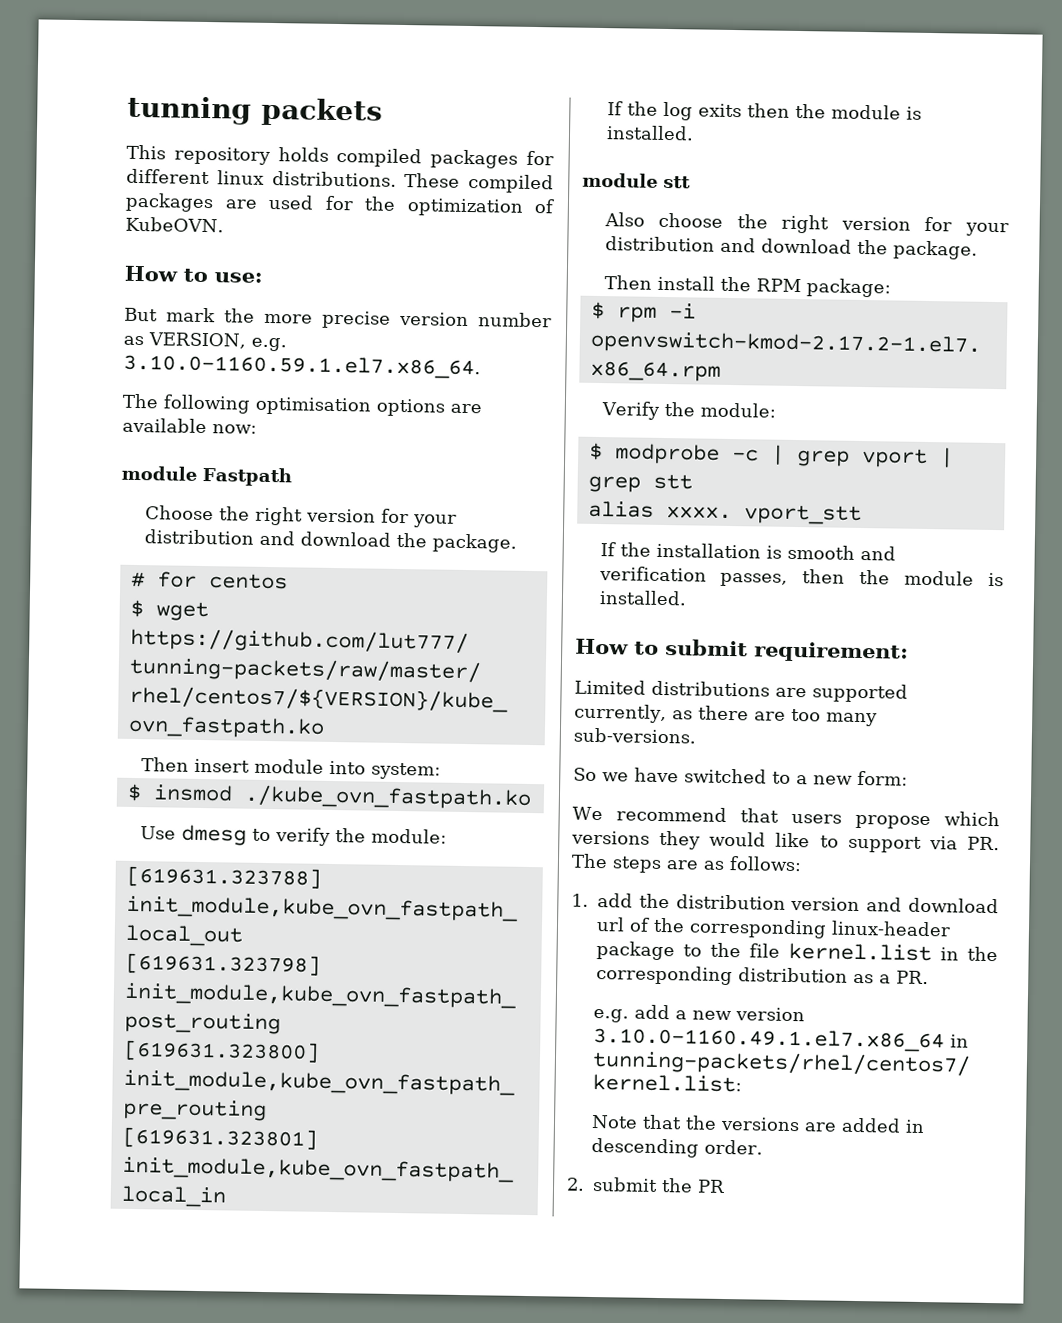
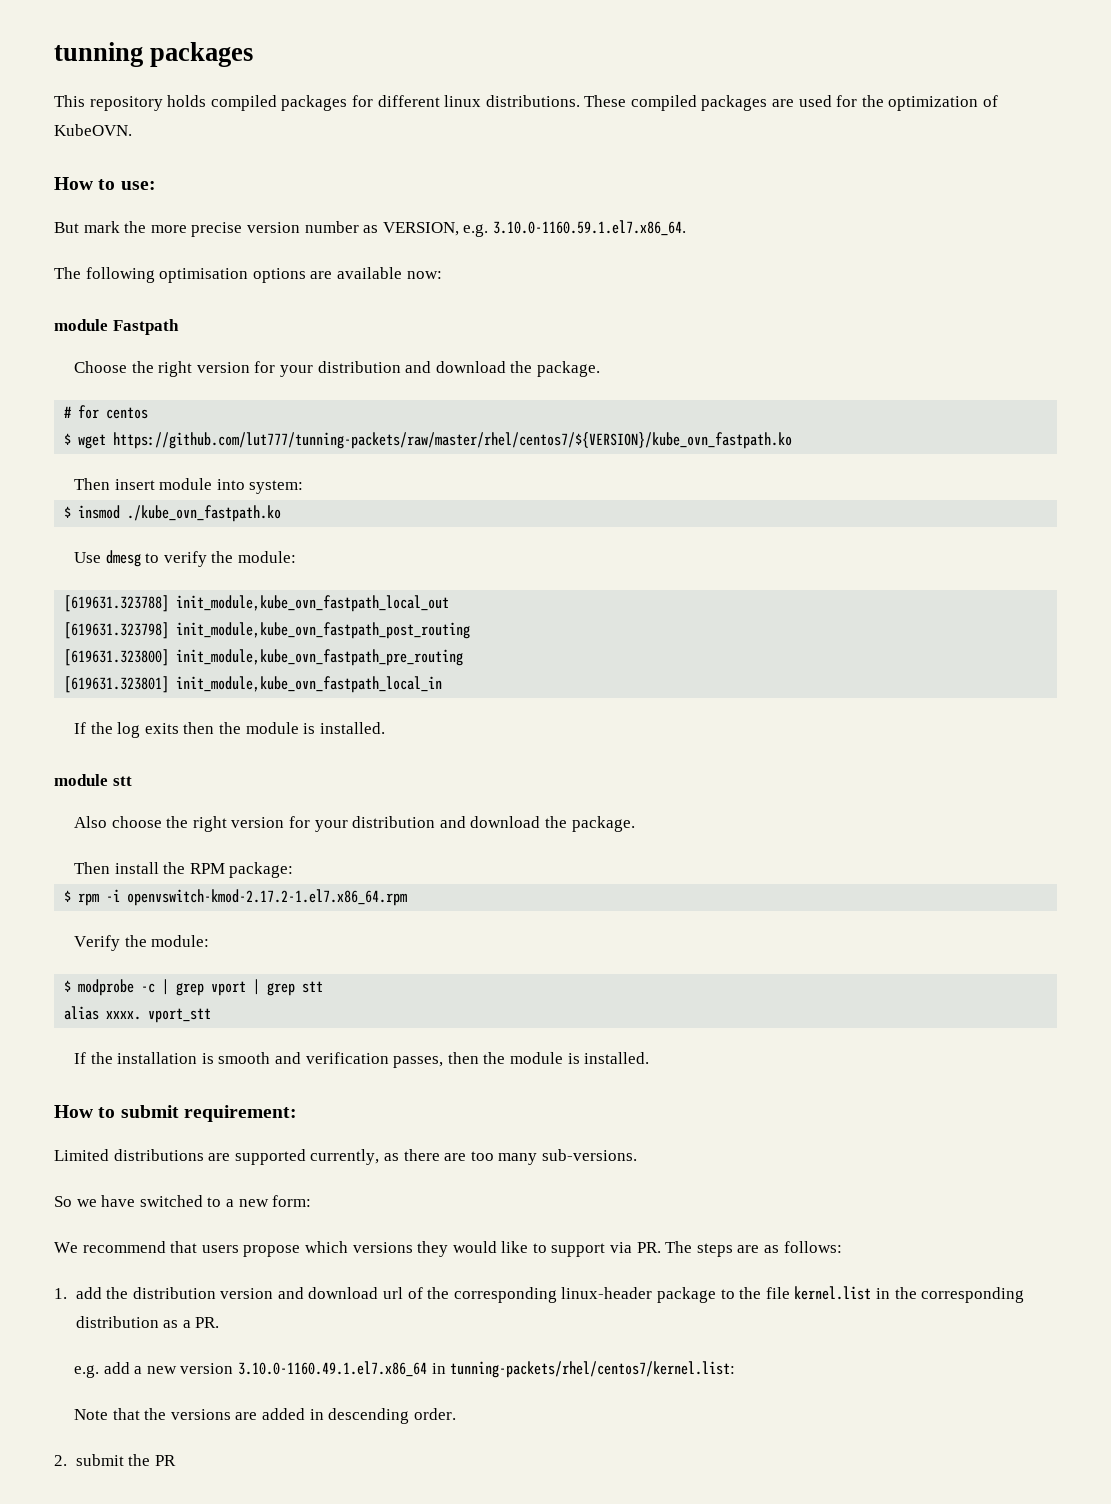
- tunning packets
+ tunning packages

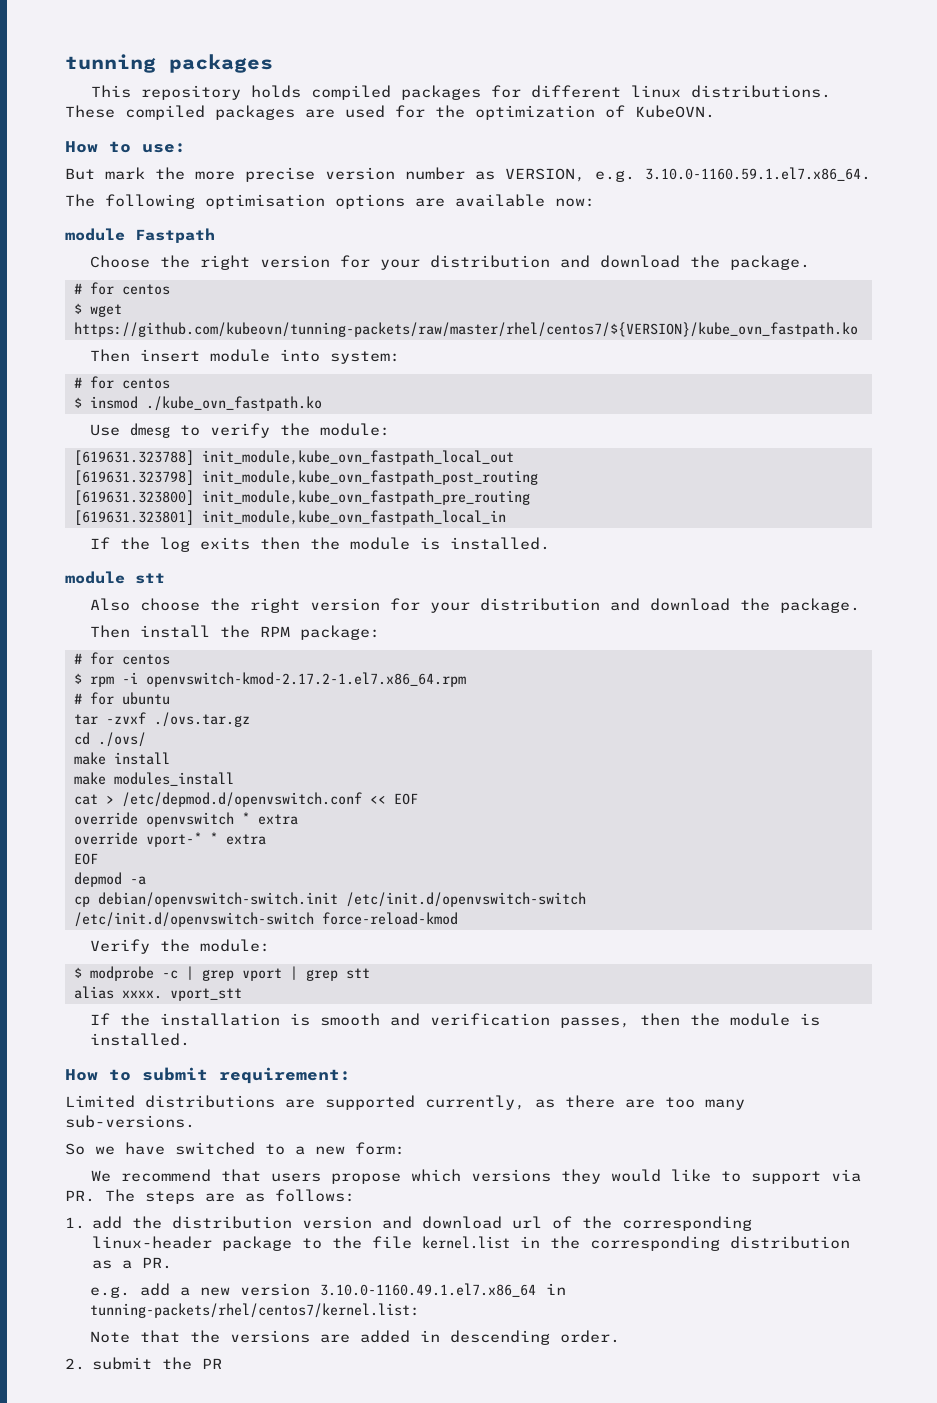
- $ wget https://github.com/lut777/tunning-packets/raw/master/rhel/centos7/${VERSION}/kube_ovn_fastpath.ko
+ $ wget https://github.com/kubeovn/tunning-packets/raw/master/rhel/centos7/${VERSION}/kube_ovn_fastpath.ko
  Then insert module into system:
+ # for centos
  Then install the RPM package:
+ # for centos
+ # for ubuntu
+ tar -zvxf ./ovs.tar.gz
+ cd ./ovs/
+ make install
+ make modules_install
+ cat > /etc/depmod.d/openvswitch.conf << EOF
+ override openvswitch * extra
+ override vport-* * extra
+ EOF
+ depmod -a
+ cp debian/openvswitch-switch.init /etc/init.d/openvswitch-switch
+ /etc/init.d/openvswitch-switch force-reload-kmod

